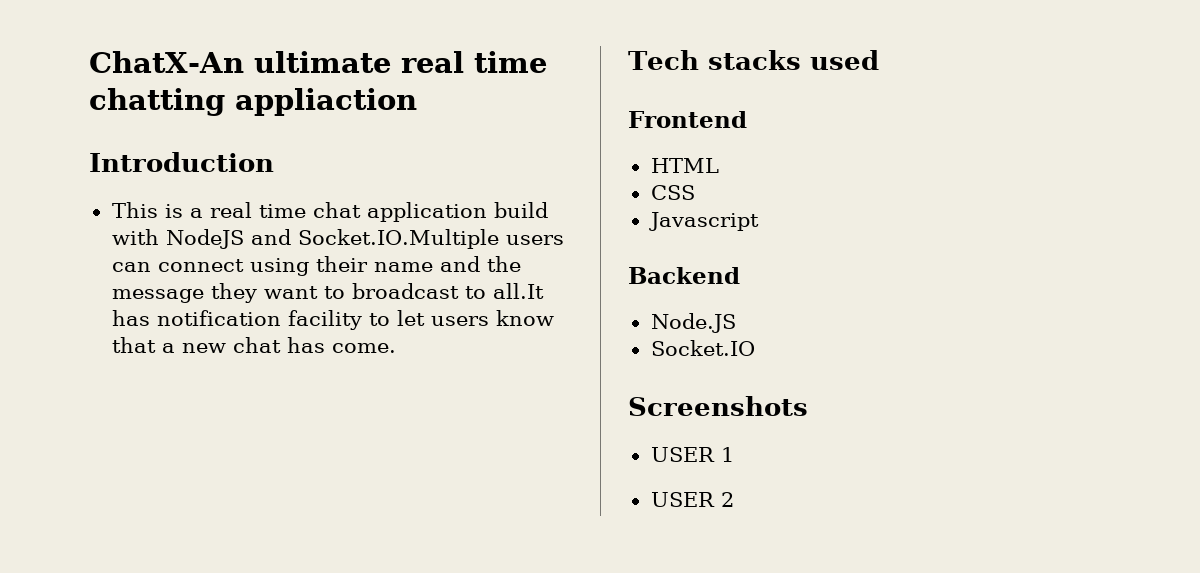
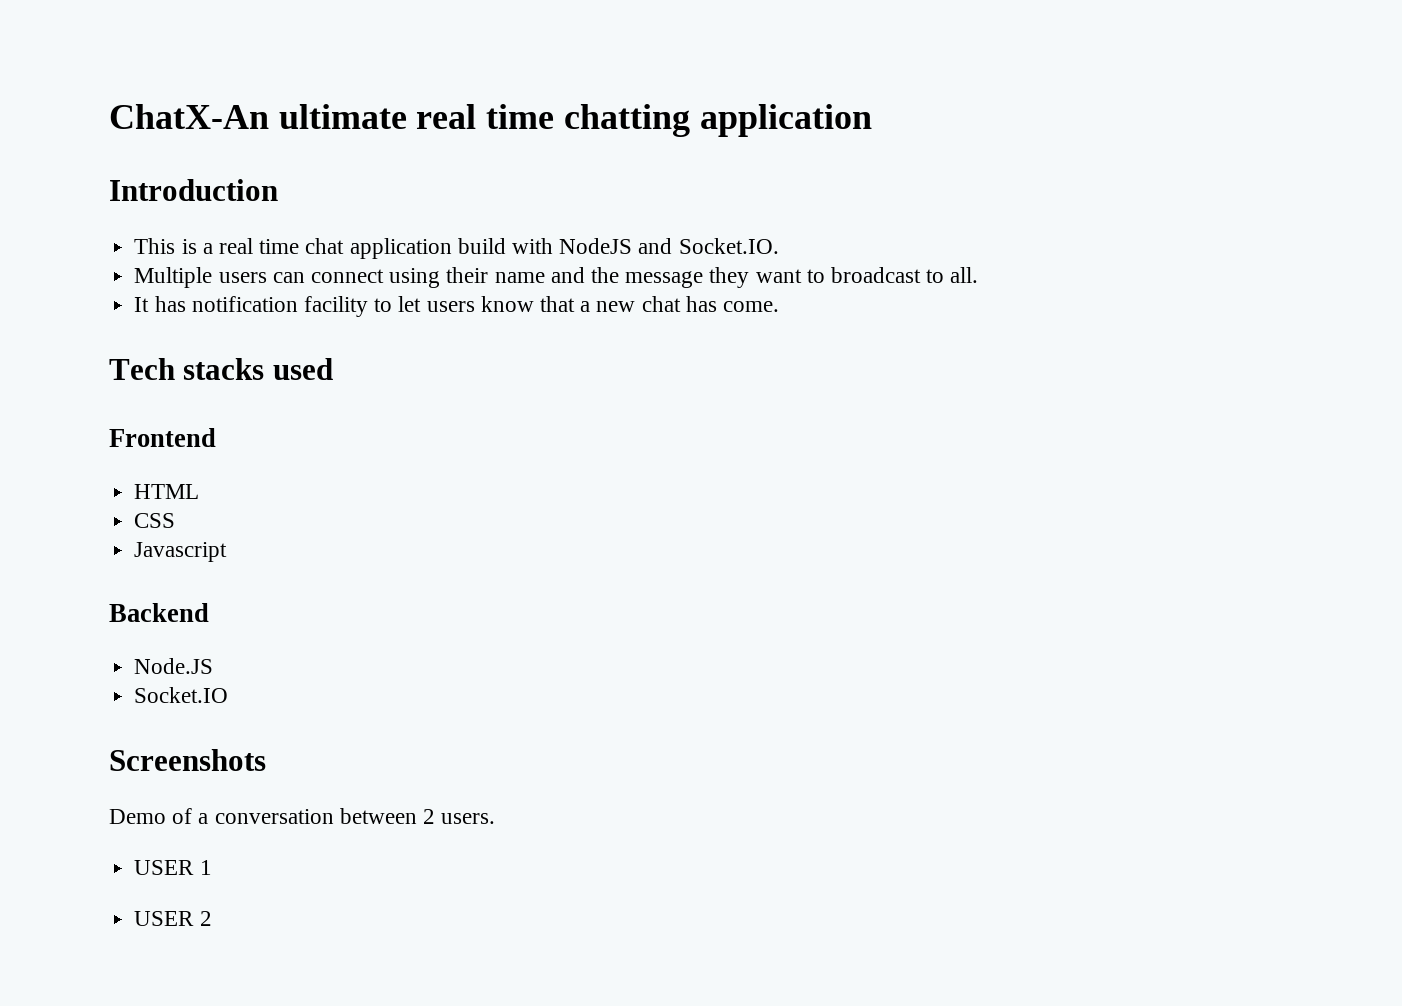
- ChatX-An ultimate real time chatting appliaction
+ ChatX-An ultimate real time chatting application
- This is a real time chat application build with NodeJS and Socket.IO.Multiple users can connect using their name and the message they want to broadcast to all.It has notification facility to let users know that a new chat has come.
+ This is a real time chat application build with NodeJS and Socket.IO.
+ Multiple users can connect using their name and the message they want to broadcast to all.
+ It has notification facility to let users know that a new chat has come.
+ Demo of a conversation between 2 users.

